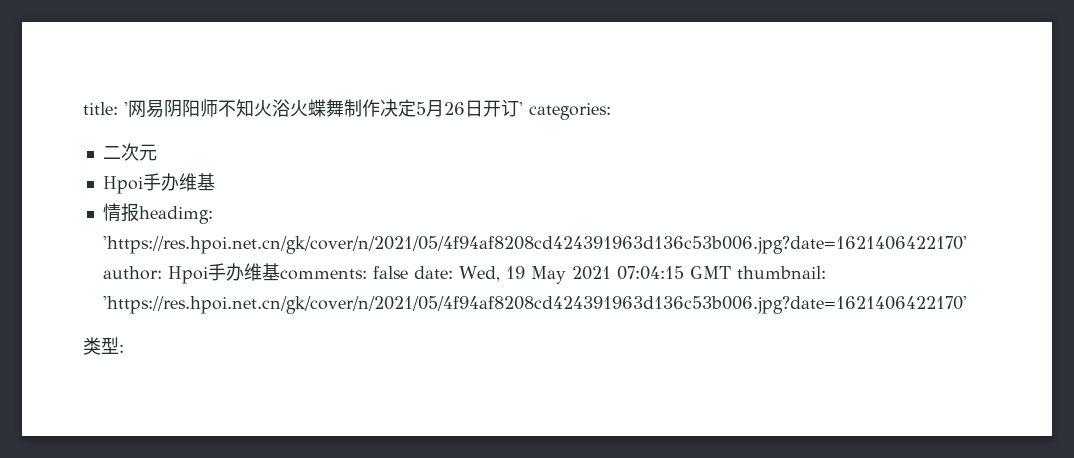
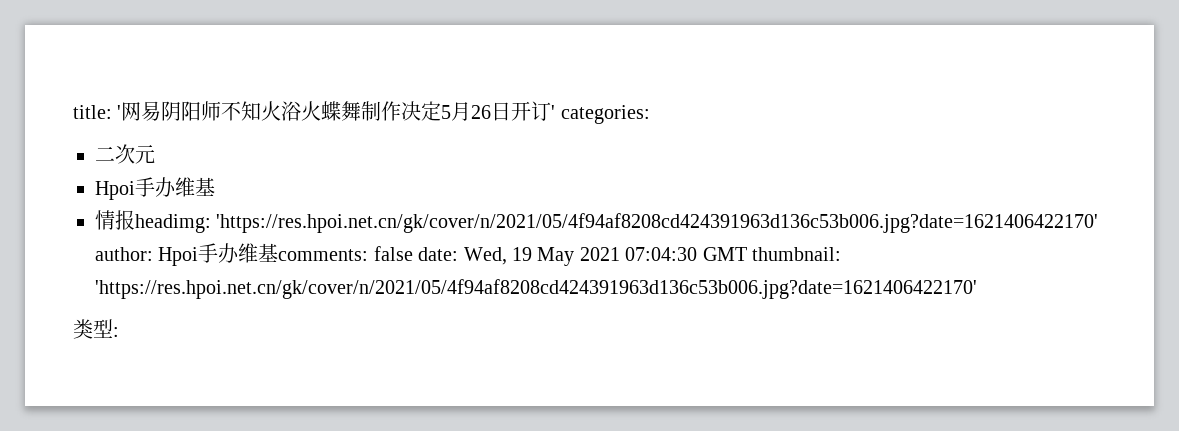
- 情报headimg: 'https://res.hpoi.net.cn/gk/cover/n/2021/05/4f94af8208cd424391963d136c53b006.jpg?date=1621406422170' author: Hpoi手办维基comments: false date: Wed, 19 May 2021 07:04:15 GMT thumbnail: 'https://res.hpoi.net.cn/gk/cover/n/2021/05/4f94af8208cd424391963d136c53b006.jpg?date=1621406422170'
+ 情报headimg: 'https://res.hpoi.net.cn/gk/cover/n/2021/05/4f94af8208cd424391963d136c53b006.jpg?date=1621406422170' author: Hpoi手办维基comments: false date: Wed, 19 May 2021 07:04:30 GMT thumbnail: 'https://res.hpoi.net.cn/gk/cover/n/2021/05/4f94af8208cd424391963d136c53b006.jpg?date=1621406422170'

